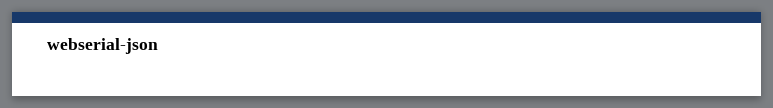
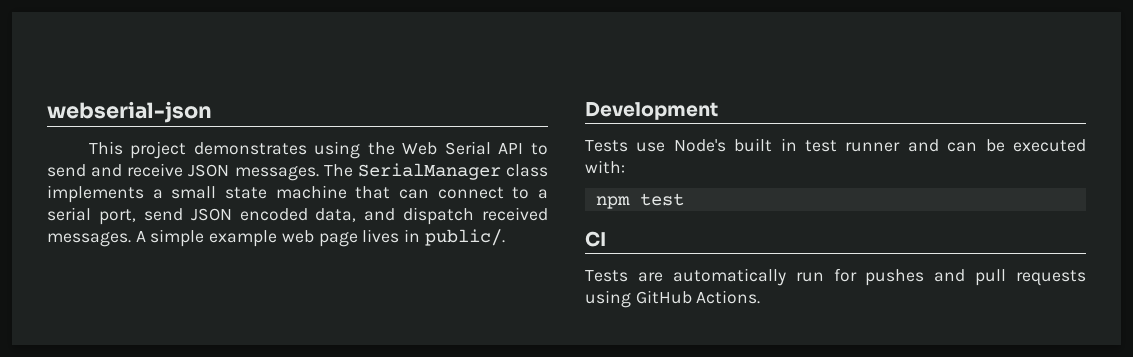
+ This project demonstrates using the Web Serial API to send and receive JSON messages. The SerialManager class implements a small state machine that can connect to a serial port, send JSON encoded data, and dispatch received messages. A simple example web page lives in public/.
+ Development
+ Tests use Node's built in test runner and can be executed with:
+ npm test
+ CI
+ Tests are automatically run for pushes and pull requests using GitHub Actions.

